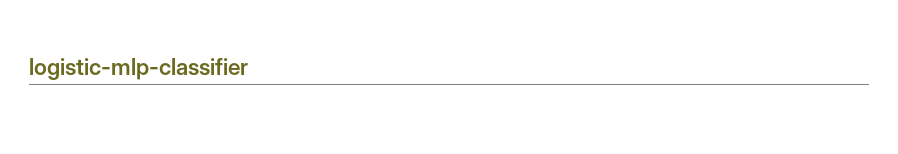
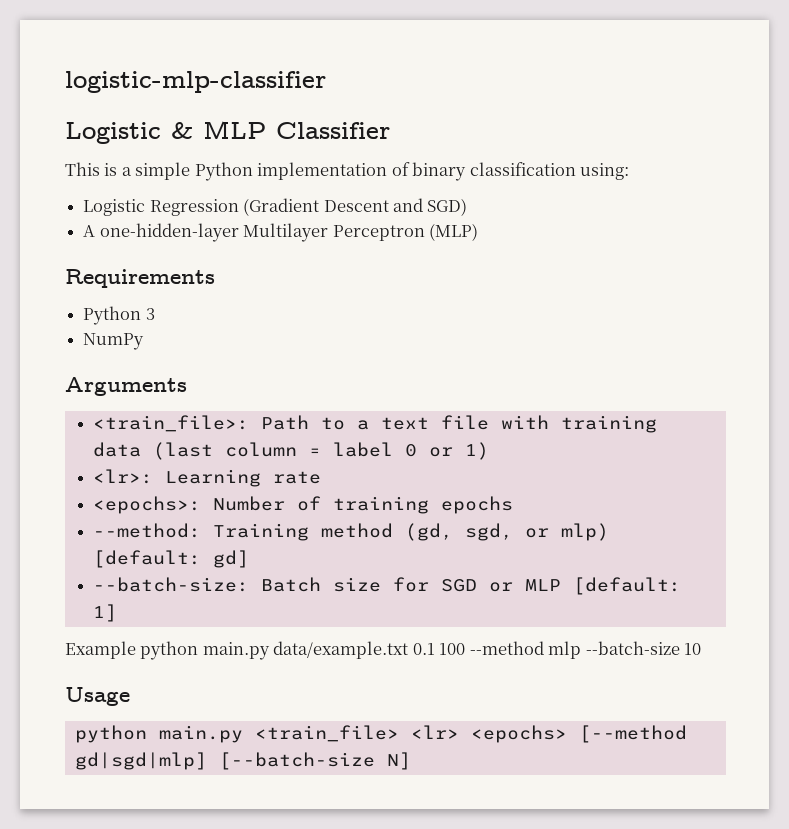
+ Logistic & MLP Classifier
+ This is a simple Python implementation of binary classification using:
+ Logistic Regression (Gradient Descent and SGD)
+ A one-hidden-layer Multilayer Perceptron (MLP)
+ Requirements
+ Python 3
+ NumPy
+ Arguments
+ <train_file>: Path to a text file with training data (last column = label 0 or 1)
+ <lr>: Learning rate
+ <epochs>: Number of training epochs
+ --method: Training method (gd, sgd, or mlp) [default: gd]
+ --batch-size: Batch size for SGD or MLP [default: 1]
+ Example python main.py data/example.txt 0.1 100 --method mlp --batch-size 10
+ Usage
+ python main.py <train_file> <lr> <epochs> [--method gd|sgd|mlp] [--batch-size N]

